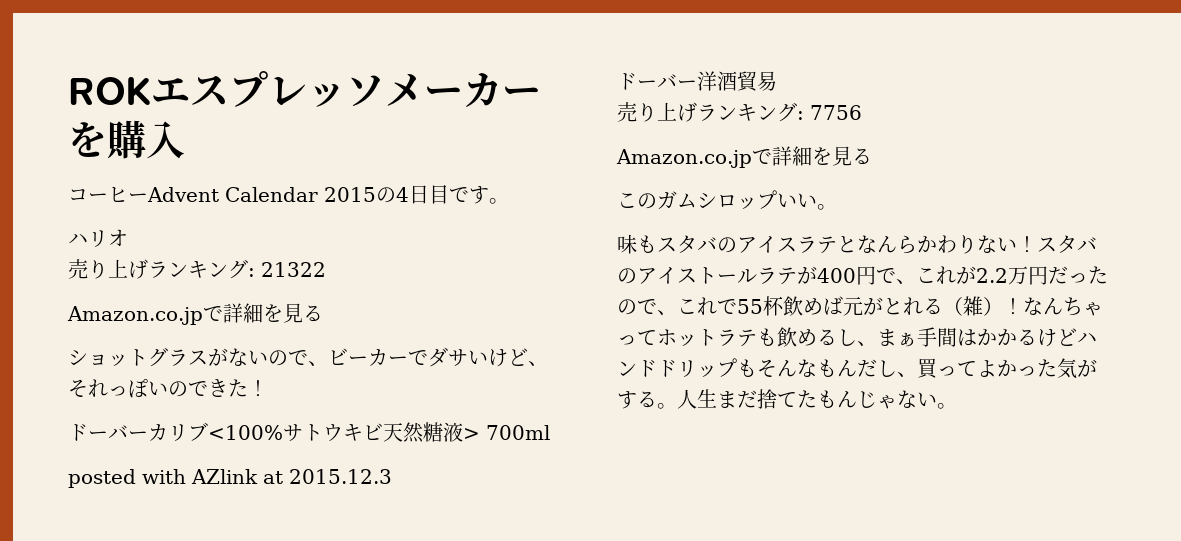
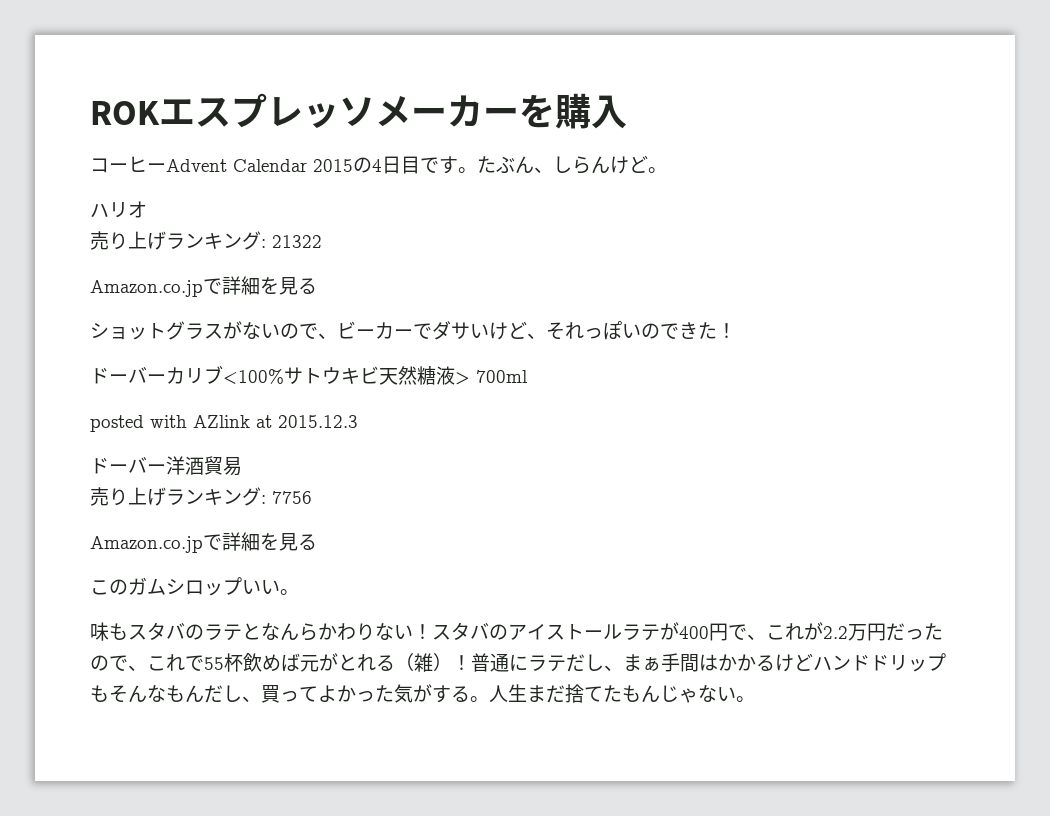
+ たぶん、しらんけど。
- 味もスタバのアイスラテとなんらかわりない！
+ 味もスタバのラテとなんらかわりない！
- なんちゃってホットラテも飲めるし、まぁ手間はかかるけどハンドドリップもそんなもんだし、買ってよかった気がする。
+ 普通にラテだし、まぁ手間はかかるけどハンドドリップもそんなもんだし、買ってよかった気がする。

